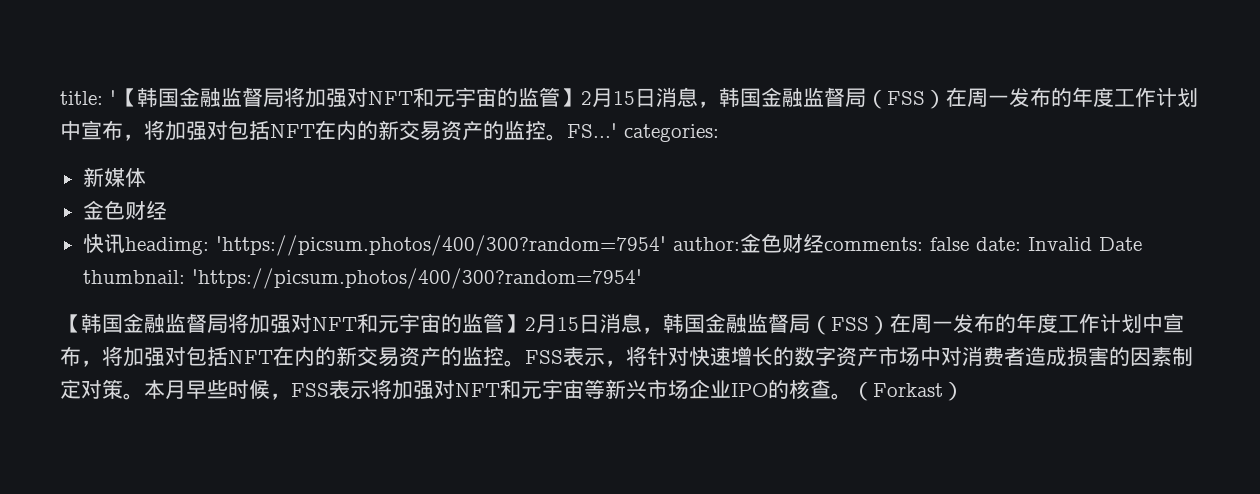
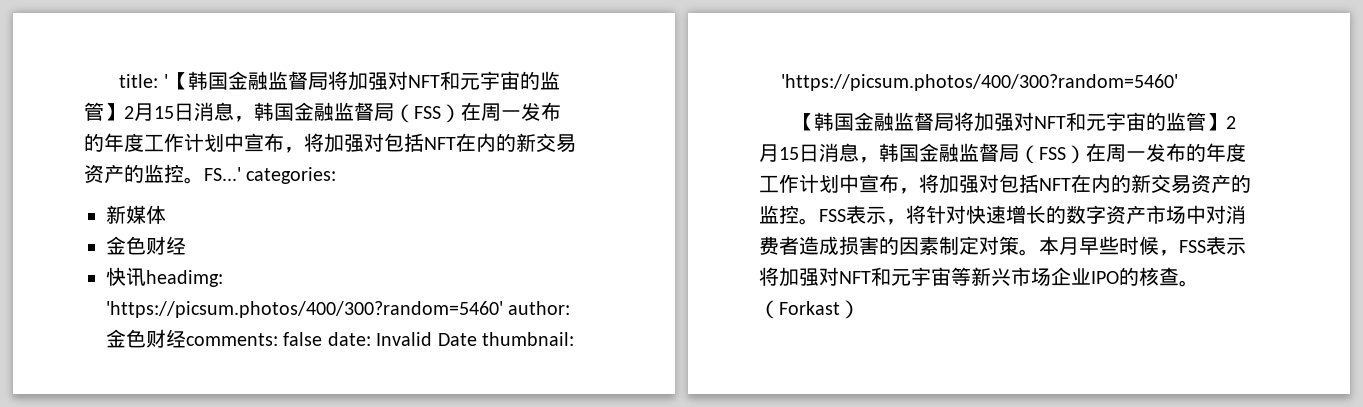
- 快讯headimg: 'https://picsum.photos/400/300?random=7954' author:金色财经comments: false date: Invalid Date thumbnail: 'https://picsum.photos/400/300?random=7954'
+ 快讯headimg: 'https://picsum.photos/400/300?random=5460' author:金色财经comments: false date: Invalid Date thumbnail: 'https://picsum.photos/400/300?random=5460'

